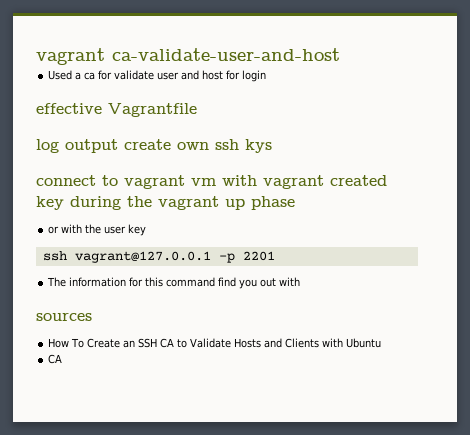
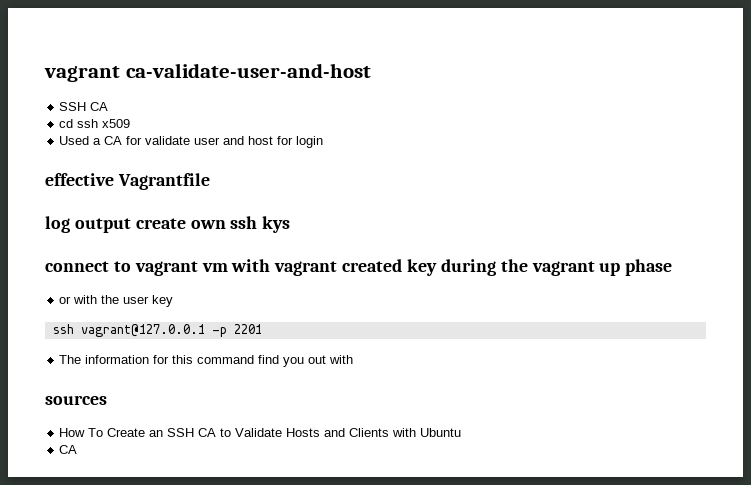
  vagrant ca-validate-user-and-host
+ SSH CA
+ cd ssh x509
- Used a ca for validate user and host for login
+ Used a CA for validate user and host for login

